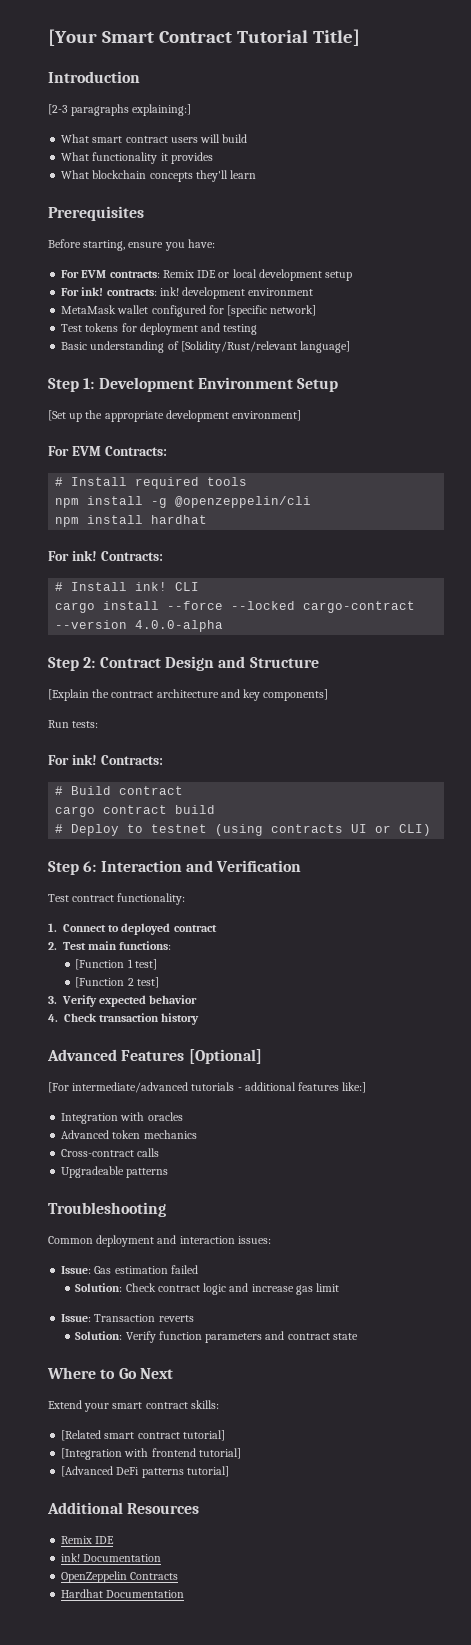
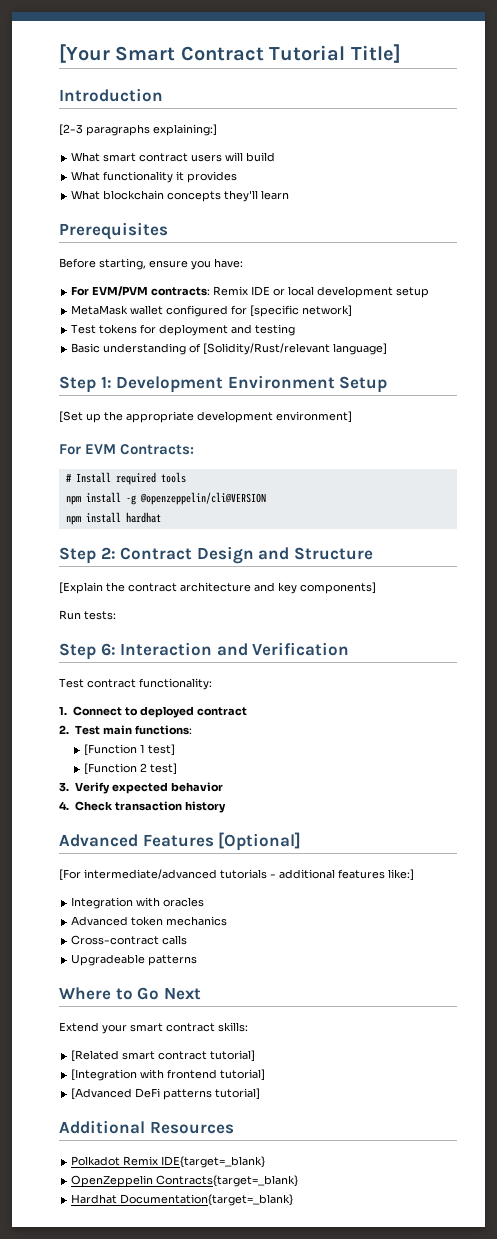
- For EVM contracts: Remix IDE or local development setup
+ For EVM/PVM contracts: Remix IDE or local development setup
- For ink! contracts: ink! development environment
- npm install -g @openzeppelin/cli
+ npm install -g @openzeppelin/cli@VERSION
  npm install hardhat
- For ink! Contracts:
- # Install ink! CLI
- cargo install --force --locked cargo-contract --version 4.0.0-alpha
  Run tests:
- For ink! Contracts:
- # Build contract
- cargo contract build
- # Deploy to testnet (using contracts UI or CLI)
- Troubleshooting
- Common deployment and interaction issues:
- Issue: Gas estimation failed
- Solution: Check contract logic and increase gas limit
- Issue: Transaction reverts
- Solution: Verify function parameters and contract state
  Additional Resources
- Remix IDE
- ink! Documentation
+ Polkadot Remix IDE{target=_blank}
- OpenZeppelin Contracts
+ OpenZeppelin Contracts{target=_blank}
- Hardhat Documentation
+ Hardhat Documentation{target=_blank}

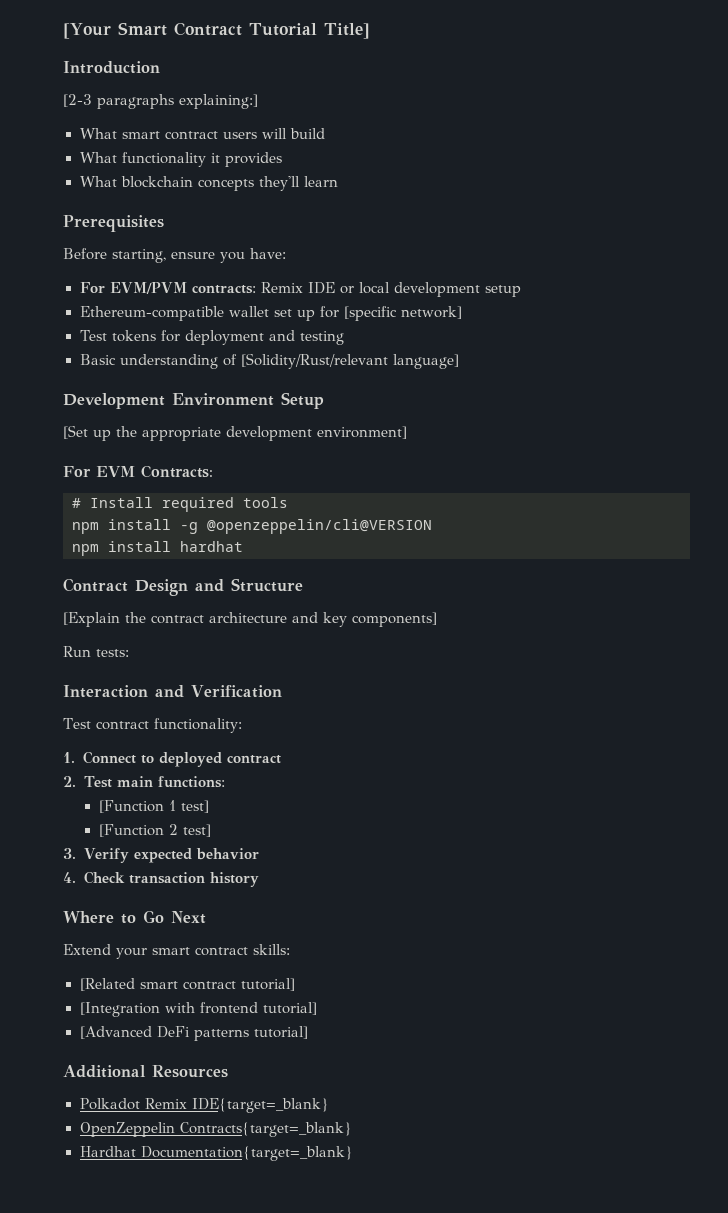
- MetaMask wallet configured for [specific network]
+ Ethereum-compatible wallet set up for [specific network]
- Step 1: Development Environment Setup
+ Development Environment Setup
- Step 2: Contract Design and Structure
+ Contract Design and Structure
- Step 6: Interaction and Verification
+ Interaction and Verification
- Advanced Features [Optional]
- [For intermediate/advanced tutorials - additional features like:]
- Integration with oracles
- Advanced token mechanics
- Cross-contract calls
- Upgradeable patterns

